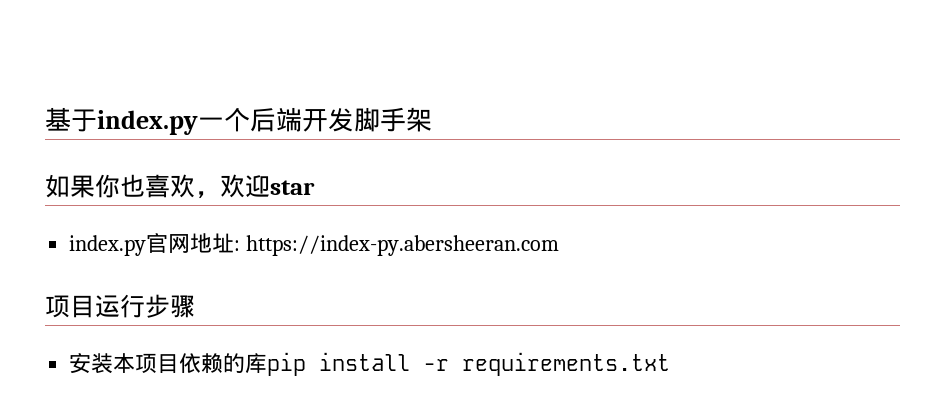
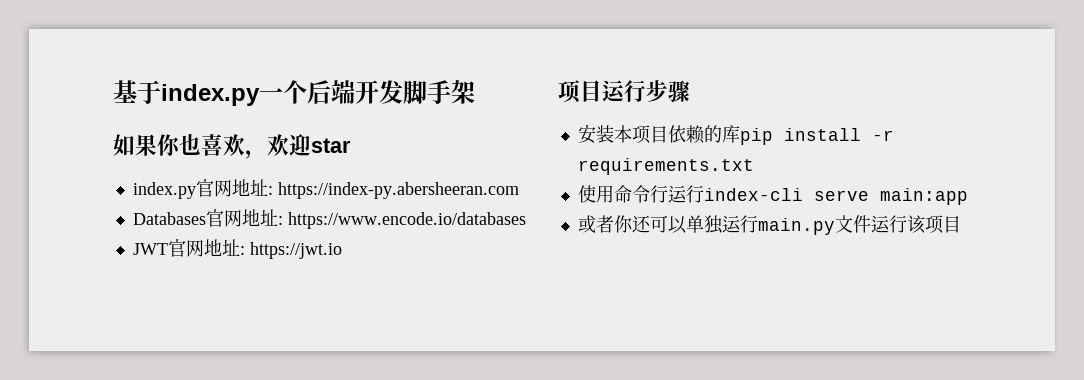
+ Databases官网地址: https://www.encode.io/databases
+ JWT官网地址: https://jwt.io
+ 使用命令行运行index-cli serve main:app
+ 或者你还可以单独运行main.py文件运行该项目

